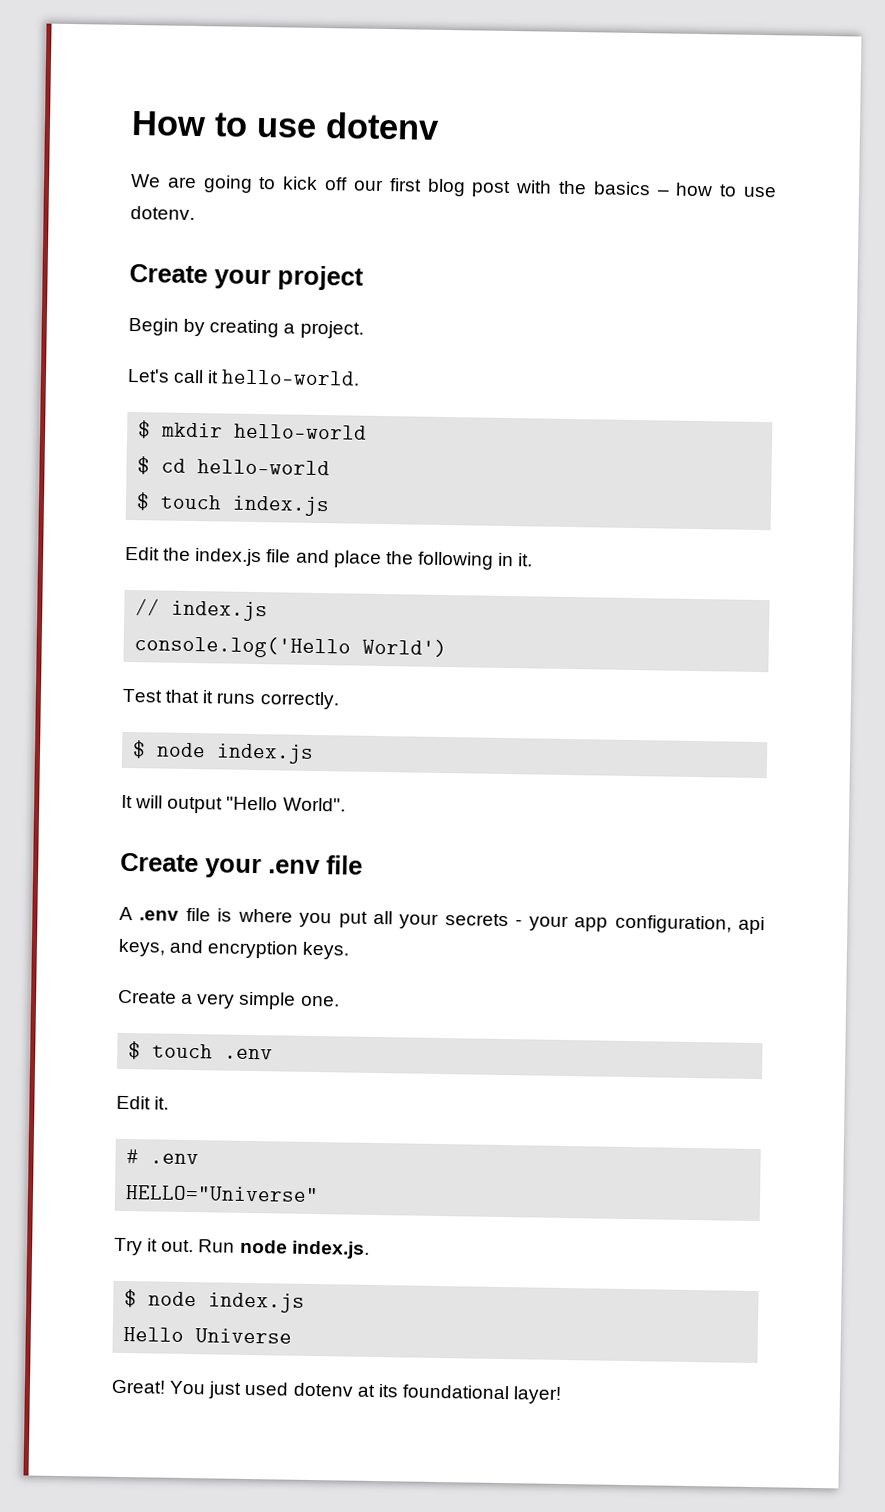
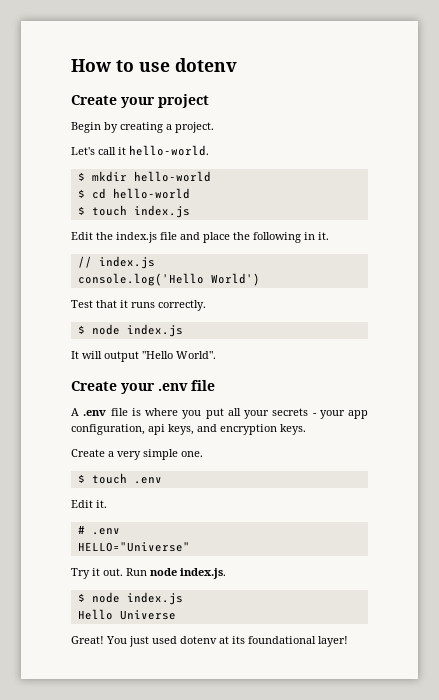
- We are going to kick off our first blog post with the basics – how to use dotenv.

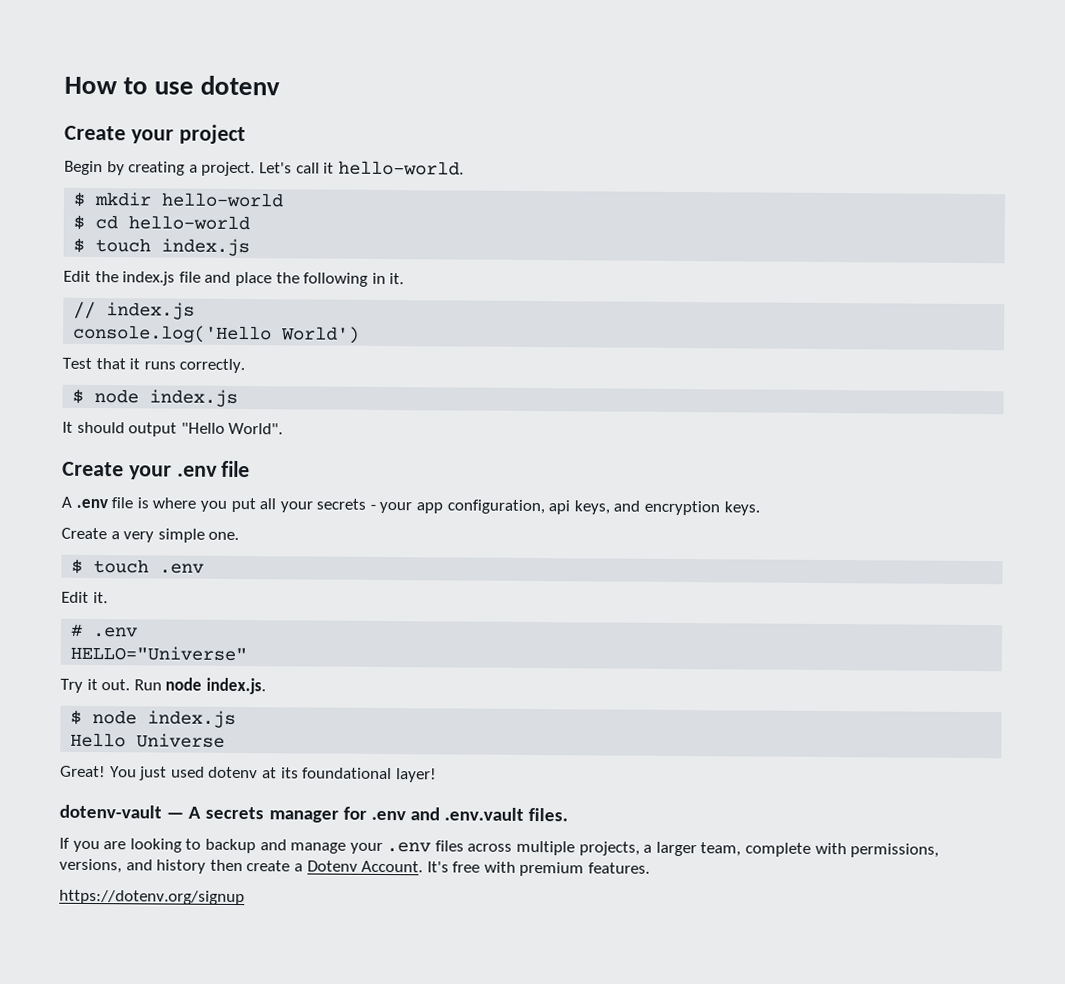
- Begin by creating a project.
- Let's call it hello-world.
+ Begin by creating a project. Let's call it hello-world.
- It will output "Hello World".
+ It should output "Hello World".
+ dotenv-vault — A secrets manager for .env and .env.vault files.
+ If you are looking to backup and manage your .env files across multiple projects, a larger team, complete with permissions, versions, and history then create a Dotenv Account. It's free with premium features.
+ https://dotenv.org/signup

